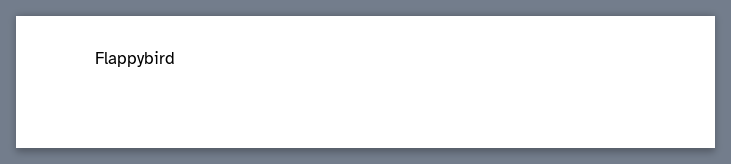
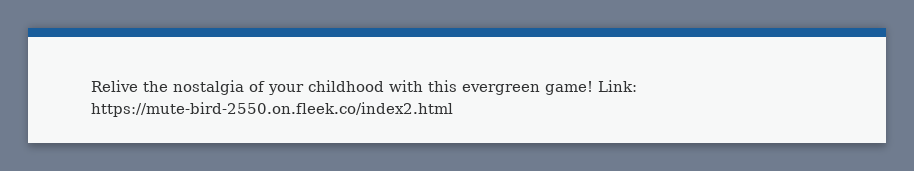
- Flappybird
+ Relive the nostalgia of your childhood with this evergreen game! Link: https://mute-bird-2550.on.fleek.co/index2.html

